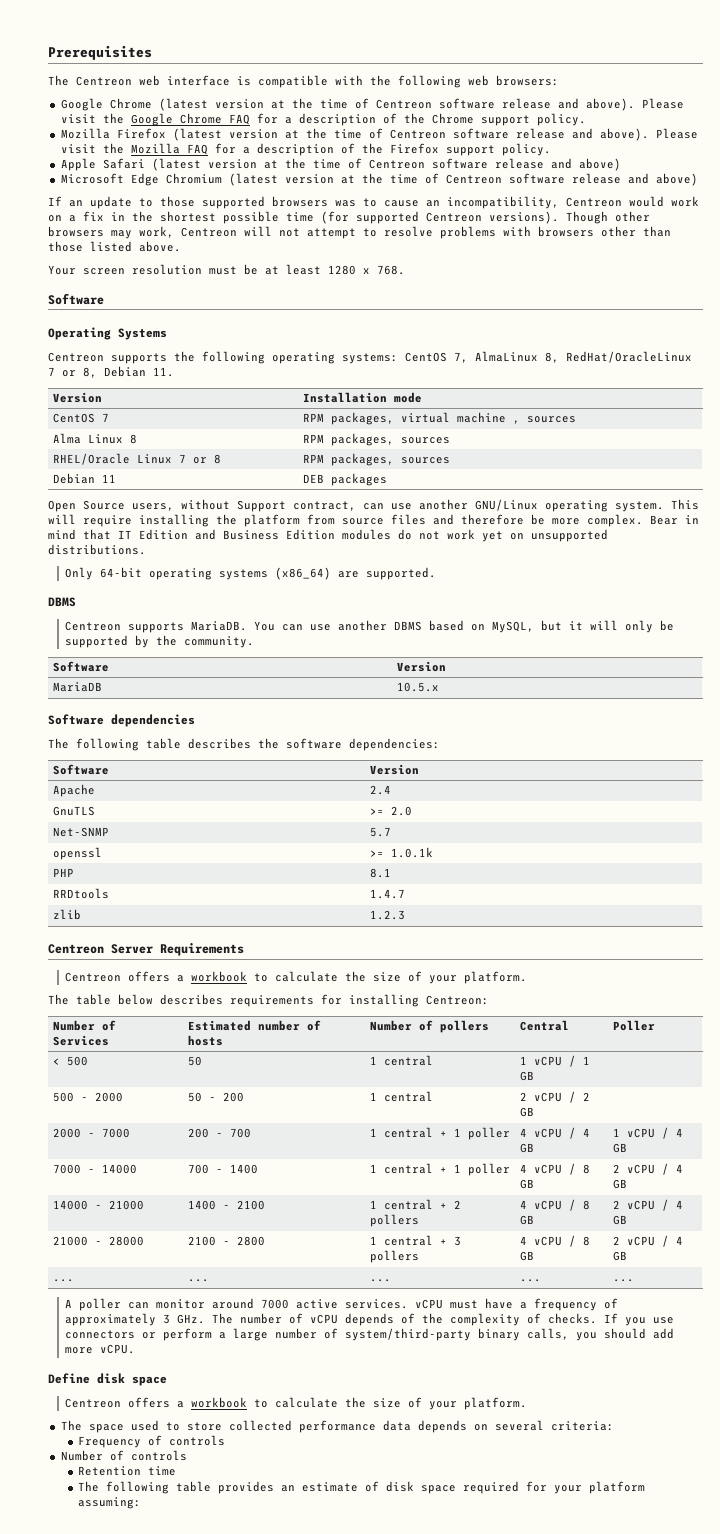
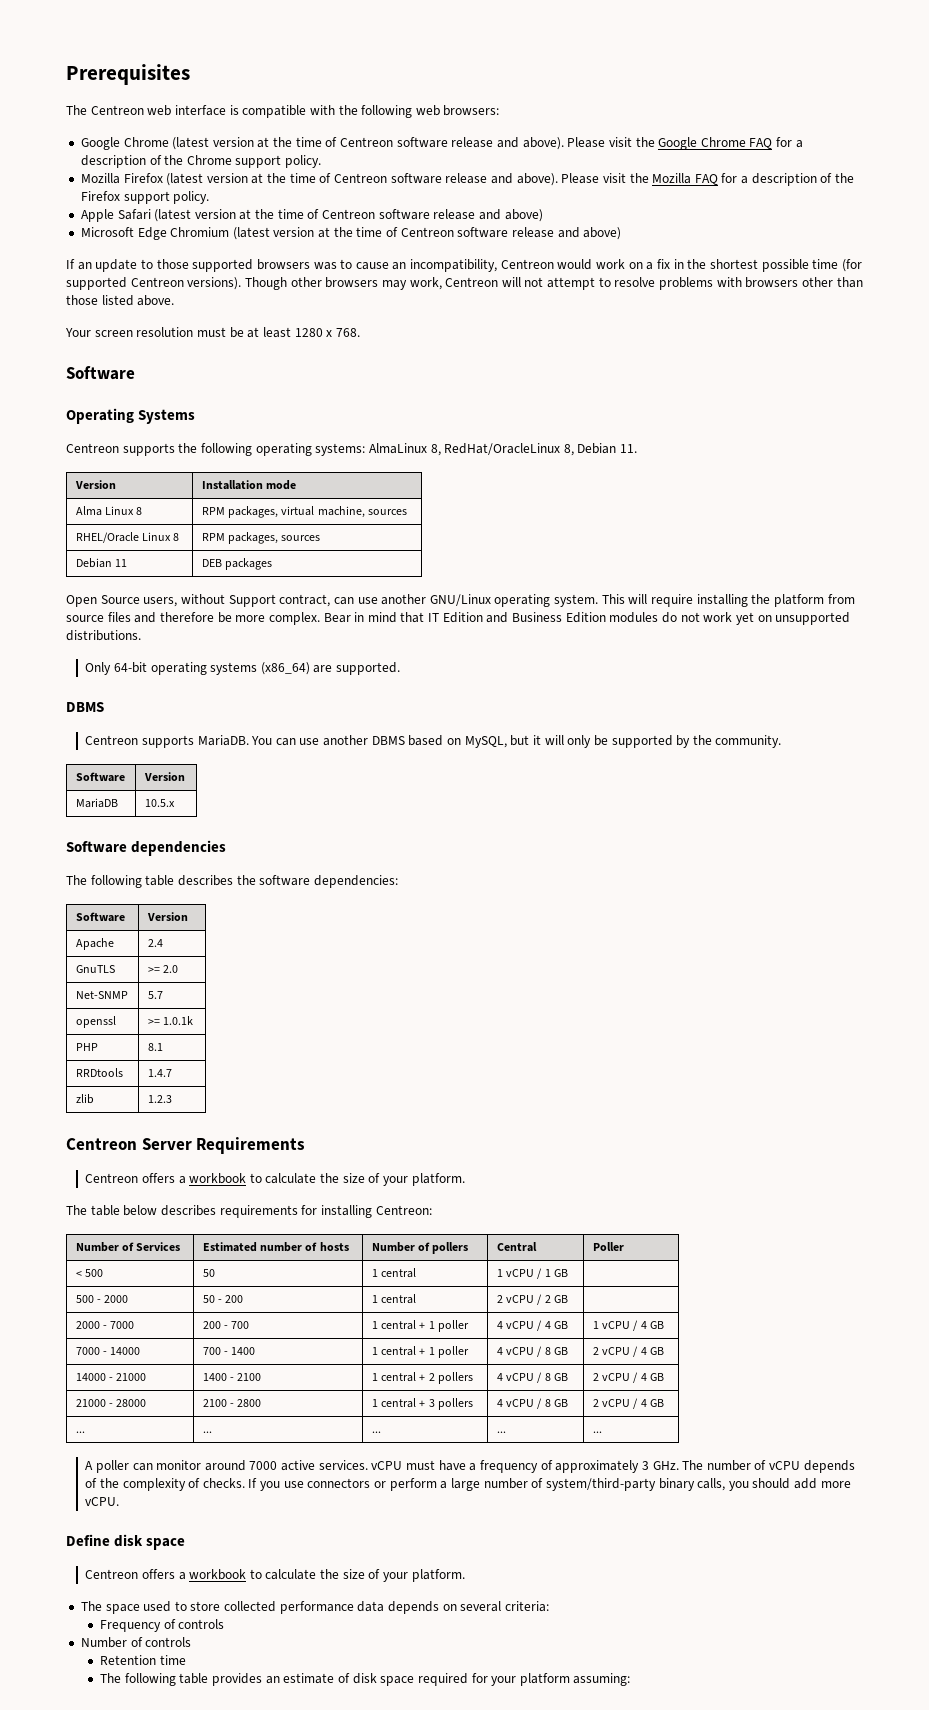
- Centreon supports the following operating systems: CentOS 7, AlmaLinux 8, RedHat/OracleLinux 7 or 8, Debian 11.
+ Centreon supports the following operating systems: AlmaLinux 8, RedHat/OracleLinux 8, Debian 11.
- CentOS 7 | RPM packages, virtual machine , sources
- Alma Linux 8 | RPM packages, sources
+ Alma Linux 8 | RPM packages, virtual machine, sources
- RHEL/Oracle Linux 7 or 8 | RPM packages, sources
+ RHEL/Oracle Linux 8 | RPM packages, sources

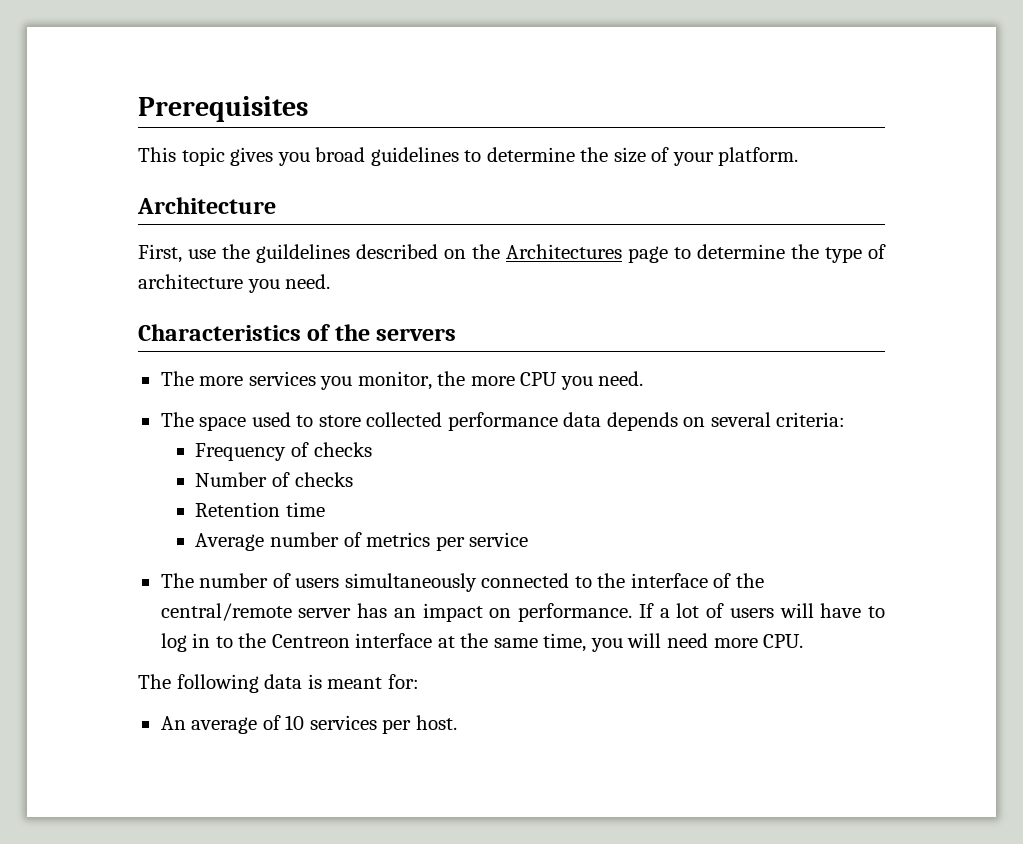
- The Centreon web interface is compatible with the following web browsers:
- Google Chrome (latest version at the time of Centreon software release and above). Please visit the Google Chrome FAQ for a description of the Chrome support policy.
- Mozilla Firefox (latest version at the time of Centreon software release and above). Please visit the Mozilla FAQ for a description of the Firefox support policy.
- Apple Safari (latest version at the time of Centreon software release and above)
- Microsoft Edge Chromium (latest version at the time of Centreon software release and above)
- If an update to those supported browsers was to cause an incompatibility, Centreon would work on a fix in the shortest possible time (for supported Centreon versions). Though other browsers may work, Centreon will not attempt to resolve problems with browsers other than those listed above.
- Your screen resolution must be at least 1280 x 768.
- Software
- Operating Systems
- Centreon supports the following operating systems: AlmaLinux 8, RedHat/OracleLinux 8, Debian 11.
- Version | Installation mode
- Alma Linux 8 | RPM packages, virtual machine, sources
- RHEL/Oracle Linux 8 | RPM packages, sources
- Debian 11 | DEB packages
- Open Source users, without Support contract, can use another GNU/Linux operating system. This will require installing the platform from source files and therefore be more complex. Bear in mind that IT Edition and Business Edition modules do not work yet on unsupported distributions.
- Only 64-bit operating systems (x86_64) are supported.
- DBMS
- Centreon supports MariaDB. You can use another DBMS based on MySQL, but it will only be supported by the community.
- Software | Version
- MariaDB | 10.5.x
- Software dependencies
- The following table describes the software dependencies:
- Software | Version
- Apache | 2.4
- GnuTLS | >= 2.0
- Net-SNMP | 5.7
- openssl | >= 1.0.1k
- PHP | 8.1
- RRDtools | 1.4.7
- zlib | 1.2.3
- Centreon Server Requirements
- Centreon offers a workbook to calculate the size of your platform.
- The table below describes requirements for installing Centreon:
- Number of Services | Estimated number of hosts | Number of pollers | Central | Poller
- < 500 | 50 | 1 central | 1 vCPU / 1 GB |
- 500 - 2000 | 50 - 200 | 1 central | 2 vCPU / 2 GB |
- 2000 - 7000 | 200 - 700 | 1 central + 1 poller | 4 vCPU / 4 GB | 1 vCPU / 4 GB
- 7000 - 14000 | 700 - 1400 | 1 central + 1 poller | 4 vCPU / 8 GB | 2 vCPU / 4 GB
- 14000 - 21000 | 1400 - 2100 | 1 central + 2 pollers | 4 vCPU / 8 GB | 2 vCPU / 4 GB
- 21000 - 28000 | 2100 - 2800 | 1 central + 3 pollers | 4 vCPU / 8 GB | 2 vCPU / 4 GB
- ... | ... | ... | ... | ...
- A poller can monitor around 7000 active services. vCPU must have a frequency of approximately 3 GHz. The number of vCPU depends of the complexity of checks. If you use connectors or perform a large number of system/third-party binary calls, you should add more vCPU.
- Define disk space
- Centreon offers a workbook to calculate the size of your platform.
+ This topic gives you broad guidelines to determine the size of your platform.
+ Architecture
+ First, use the guildelines described on the Architectures page to determine the type of architecture you need.
+ Characteristics of the servers
+ The more services you monitor, the more CPU you need.
- Frequency of controls
- Number of controls
+ Frequency of checks
+ Number of checks
- The following table provides an estimate of disk space required for your platform assuming:
+ Average number of metrics per service
+ The number of users simultaneously connected to the interface of the central/remote server has an impact on performance. If a lot of users will have to log in to the Centreon interface at the same time, you will need more CPU.
+ The following data is meant for:
+ An average of 10 services per host.

